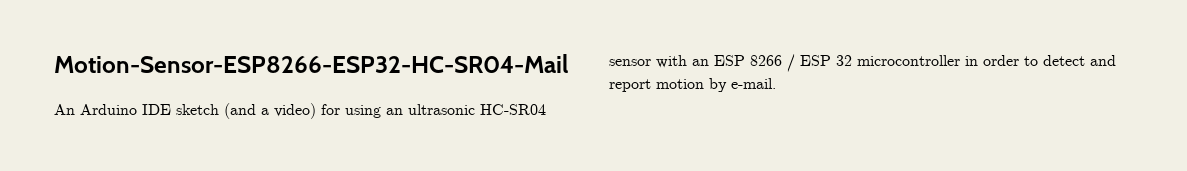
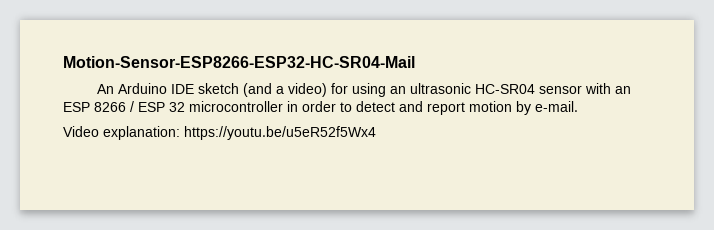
+ Video explanation: https://youtu.be/u5eR52f5Wx4

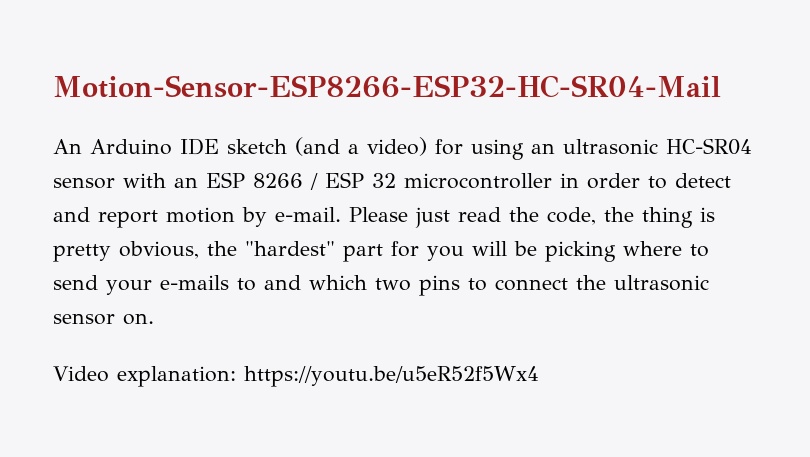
+ Please just read the code, the thing is pretty obvious, the "hardest" part for you will be picking where to send your e-mails to and which two pins to connect the ultrasonic sensor on.

